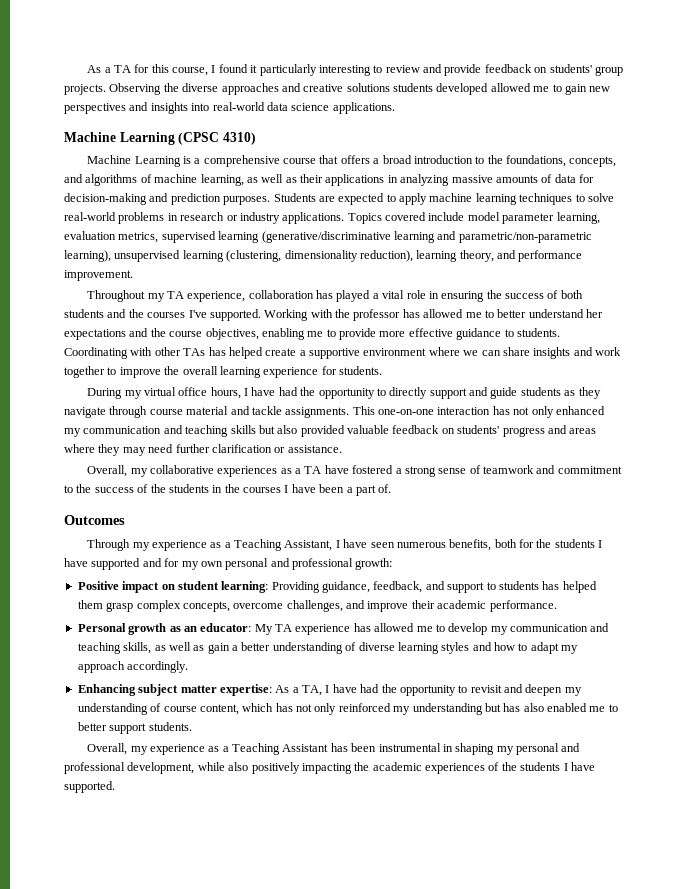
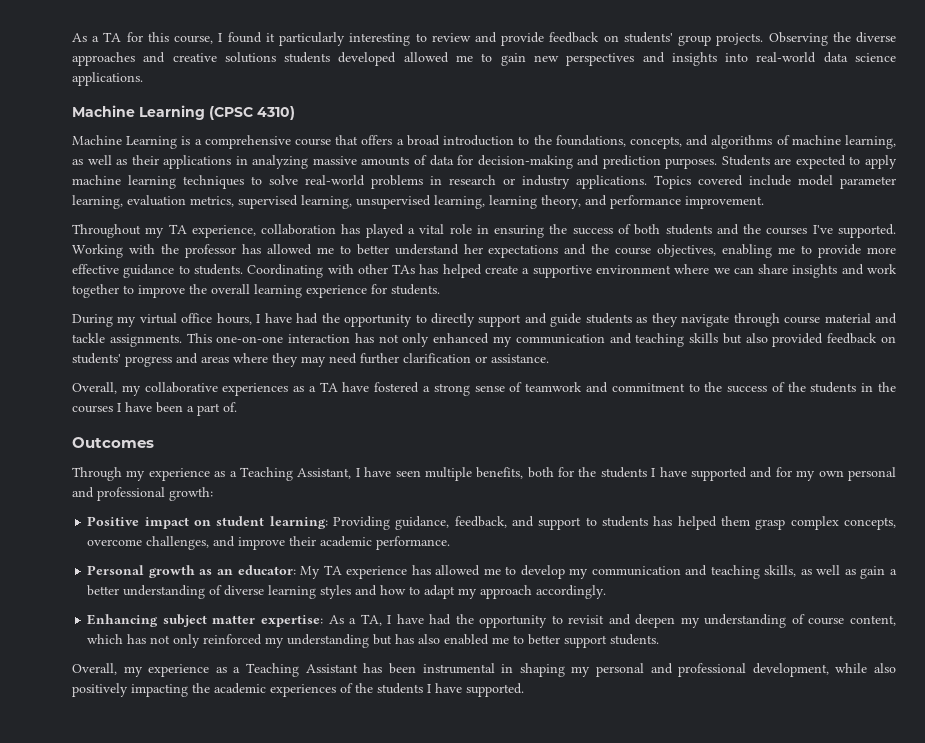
- Topics covered include model parameter learning, evaluation metrics, supervised learning (generative/discriminative learning and parametric/non-parametric learning), unsupervised learning (clustering, dimensionality reduction), learning theory, and performance improvement.
+ Topics covered include model parameter learning, evaluation metrics, supervised learning, unsupervised learning, learning theory, and performance improvement.
- This one-on-one interaction has not only enhanced my communication and teaching skills but also provided valuable feedback on students' progress and areas where they may need further clarification or assistance.
+ This one-on-one interaction has not only enhanced my communication and teaching skills but also provided feedback on students' progress and areas where they may need further clarification or assistance.
- Through my experience as a Teaching Assistant, I have seen numerous benefits, both for the students I have supported and for my own personal and professional growth:
+ Through my experience as a Teaching Assistant, I have seen multiple benefits, both for the students I have supported and for my own personal and professional growth:

